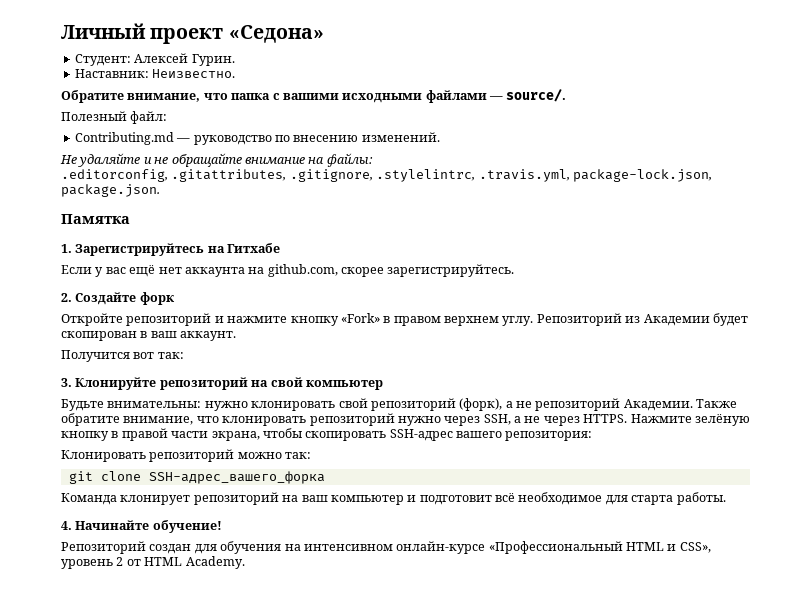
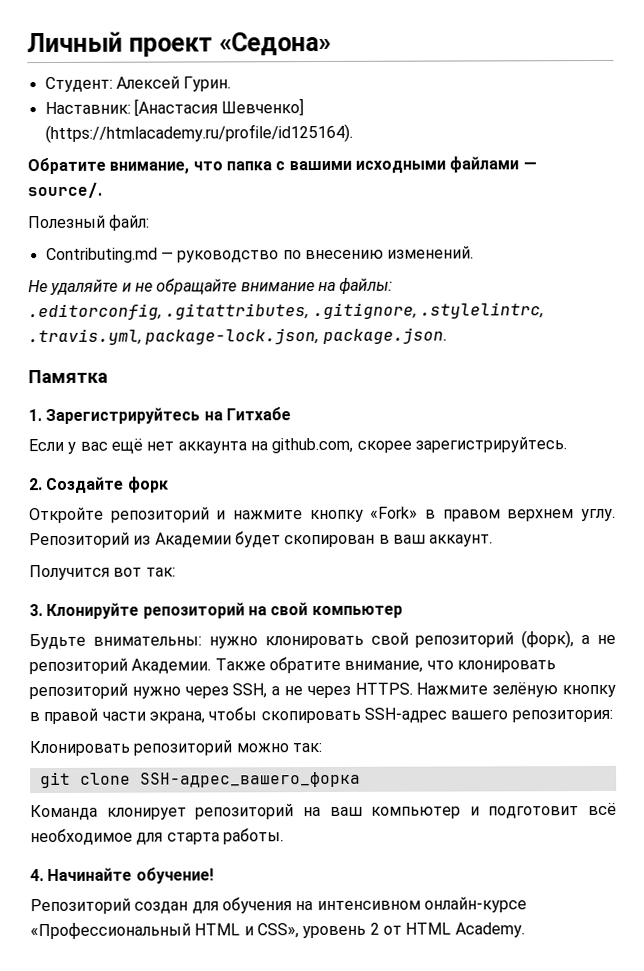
- Наставник: Неизвестно.
+ Наставник: [Анастасия Шевченко] (https://htmlacademy.ru/profile/id125164).

